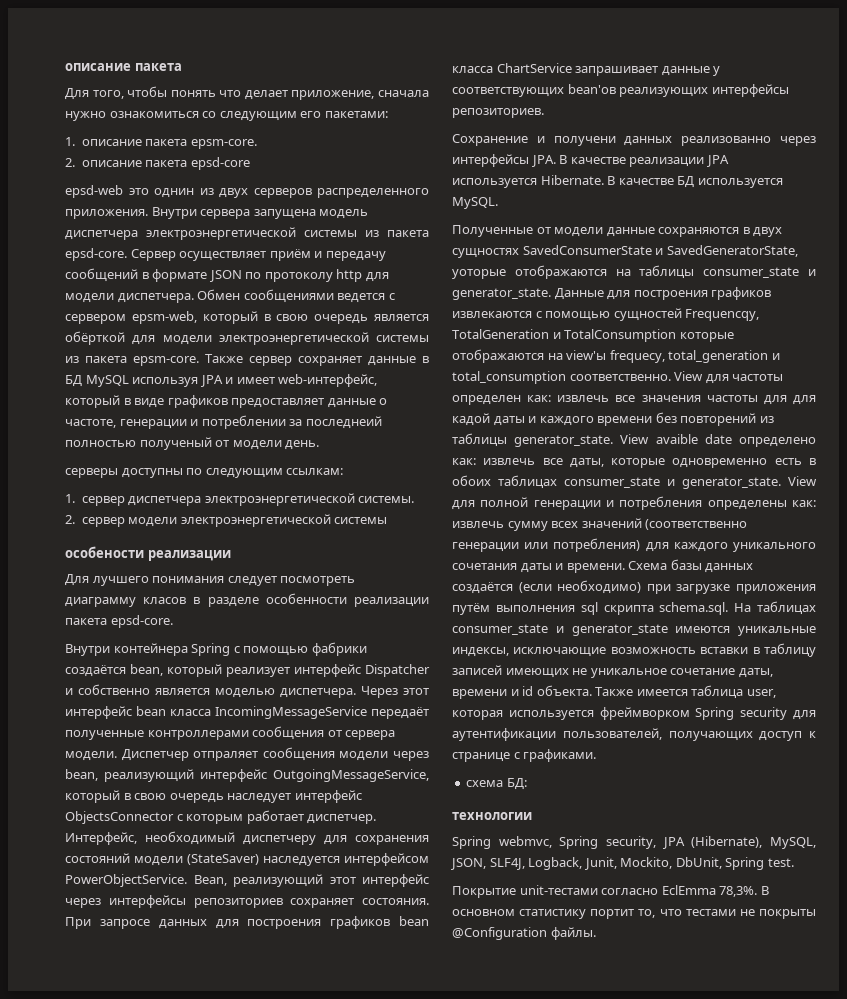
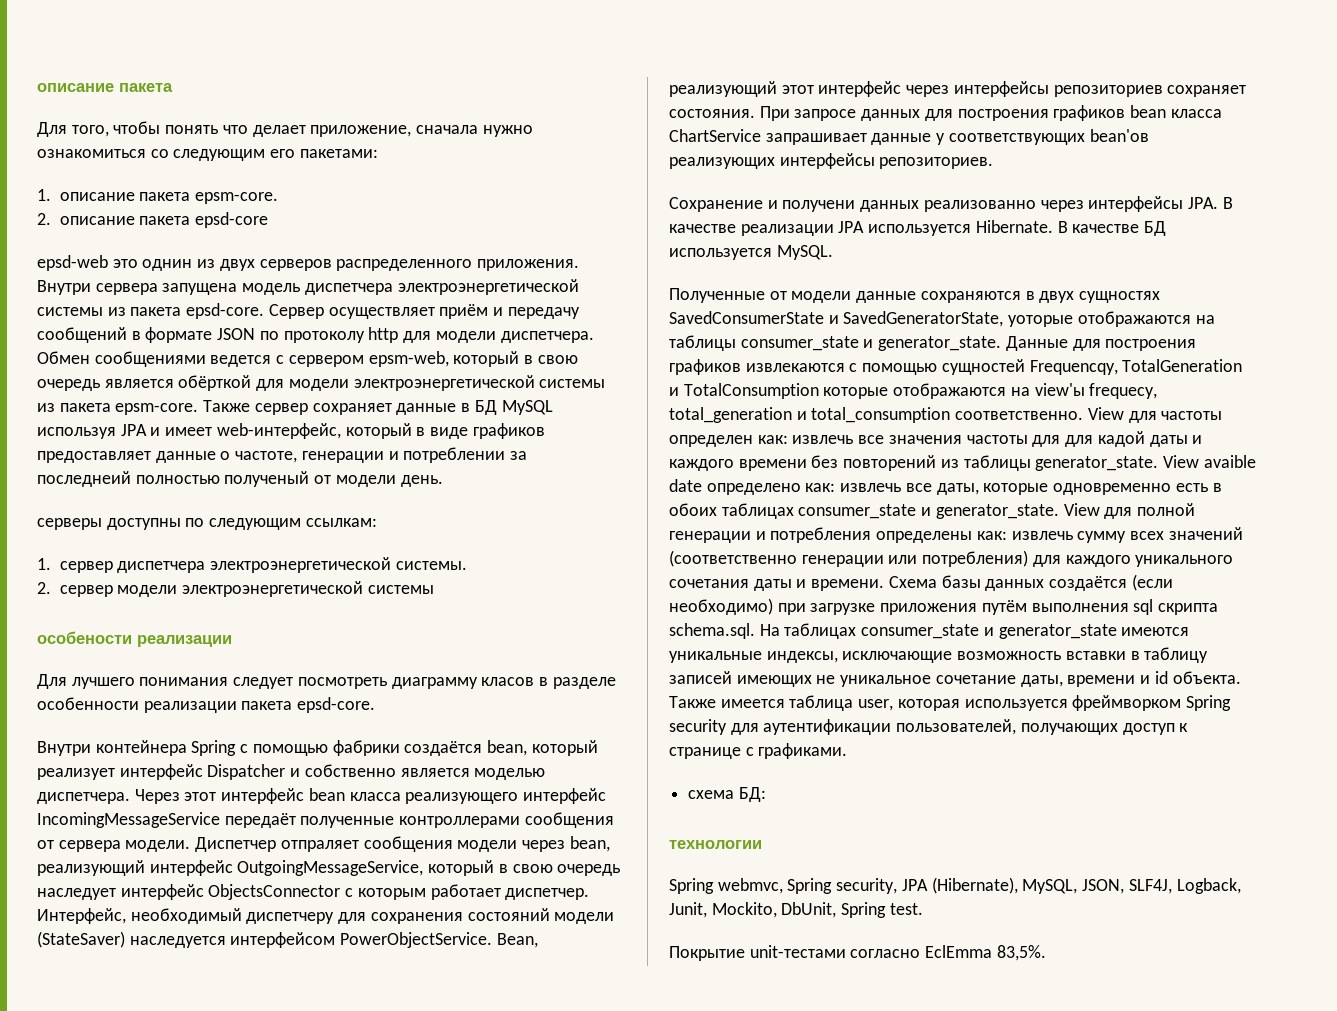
- Через этот интерфейс bean класса IncomingMessageService передаёт полученные контроллерами сообщения от сервера модели.
+ Через этот интерфейс bean класса реализующего интерфейс IncomingMessageService передаёт полученные контроллерами сообщения от сервера модели.
- Покрытие unit-тестами согласно EclEmma 78,3%. В основном статистику портит то, что тестами не покрыты @Configuration файлы.
+ Покрытие unit-тестами согласно EclEmma 83,5%.

